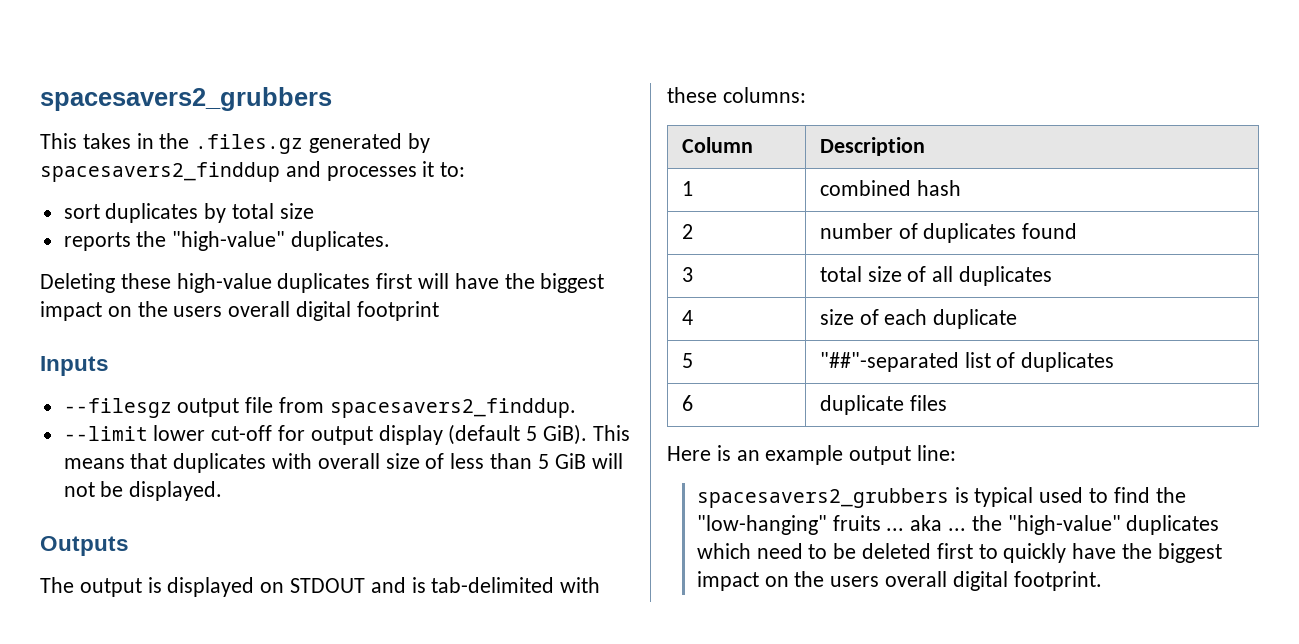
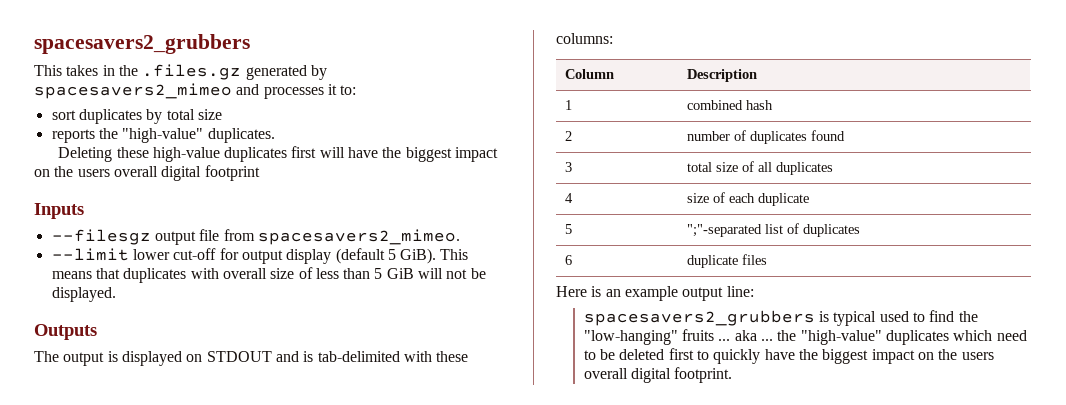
- This takes in the .files.gz generated by spacesavers2_finddup and processes it to:
+ This takes in the .files.gz generated by spacesavers2_mimeo and processes it to:
- --filesgz output file from spacesavers2_finddup.
+ --filesgz output file from spacesavers2_mimeo.
- 5 | "##"-separated list of duplicates
+ 5 | ";"-separated list of duplicates

